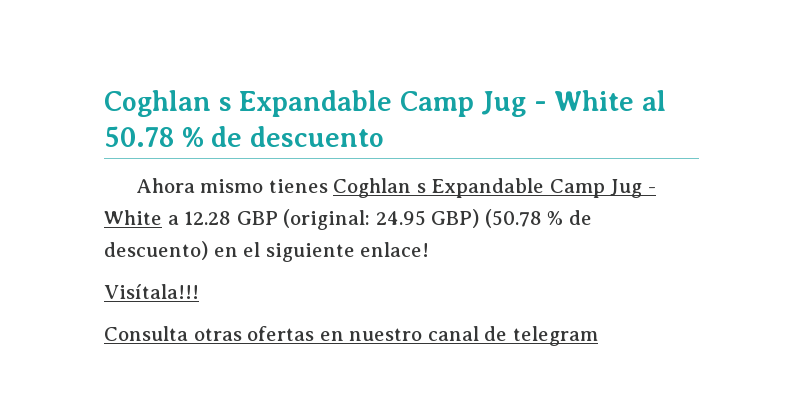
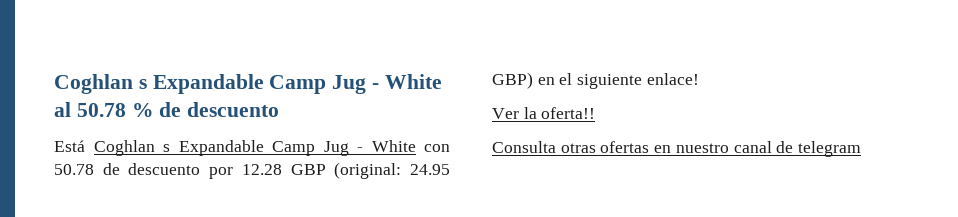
- Ahora mismo tienes Coghlan s Expandable Camp Jug - White a 12.28 GBP (original: 24.95 GBP) (50.78 % de descuento) en el siguiente enlace!
+ Está Coghlan s Expandable Camp Jug - White con 50.78 de descuento por 12.28 GBP (original: 24.95 GBP) en el siguiente enlace!
- Visítala!!!
+ Ver la oferta!!

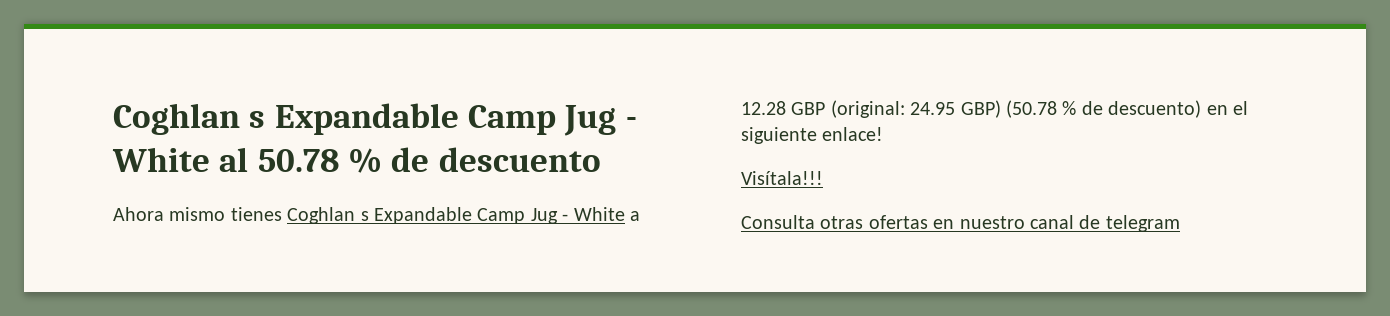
- Está Coghlan s Expandable Camp Jug - White con 50.78 de descuento por 12.28 GBP (original: 24.95 GBP) en el siguiente enlace!
+ Ahora mismo tienes Coghlan s Expandable Camp Jug - White a 12.28 GBP (original: 24.95 GBP) (50.78 % de descuento) en el siguiente enlace!
- Ver la oferta!!
+ Visítala!!!

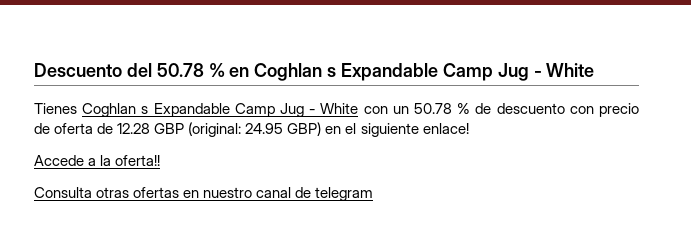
- Coghlan s Expandable Camp Jug - White al 50.78 % de descuento
- Ahora mismo tienes Coghlan s Expandable Camp Jug - White a 12.28 GBP (original: 24.95 GBP) (50.78 % de descuento) en el siguiente enlace!
+ Descuento del 50.78 % en Coghlan s Expandable Camp Jug - White
+ Tienes Coghlan s Expandable Camp Jug - White con un 50.78 % de descuento con precio de oferta de 12.28 GBP (original: 24.95 GBP) en el siguiente enlace!
- Visítala!!!
+ Accede a la oferta!!

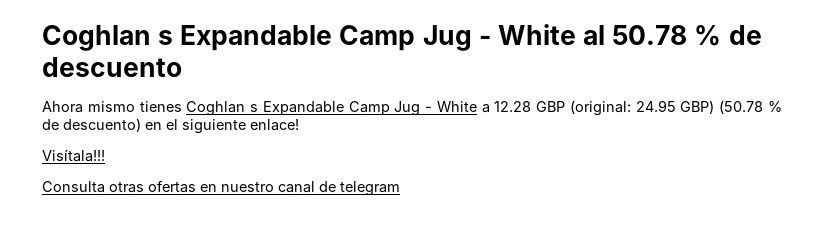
- Descuento del 50.78 % en Coghlan s Expandable Camp Jug - White
- Tienes Coghlan s Expandable Camp Jug - White con un 50.78 % de descuento con precio de oferta de 12.28 GBP (original: 24.95 GBP) en el siguiente enlace!
+ Coghlan s Expandable Camp Jug - White al 50.78 % de descuento
+ Ahora mismo tienes Coghlan s Expandable Camp Jug - White a 12.28 GBP (original: 24.95 GBP) (50.78 % de descuento) en el siguiente enlace!
- Accede a la oferta!!
+ Visítala!!!

